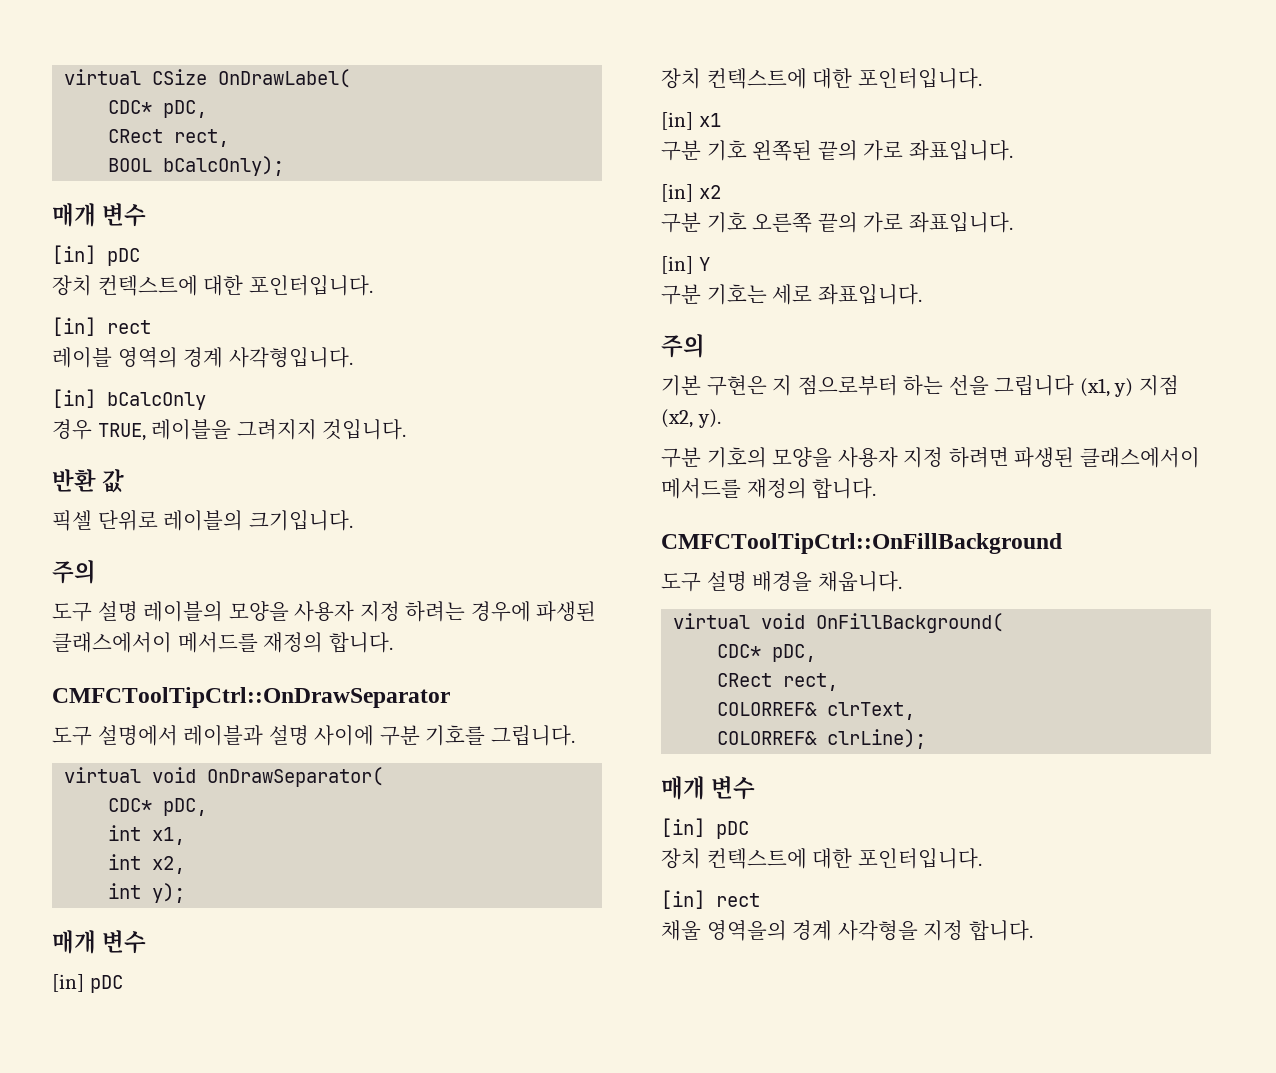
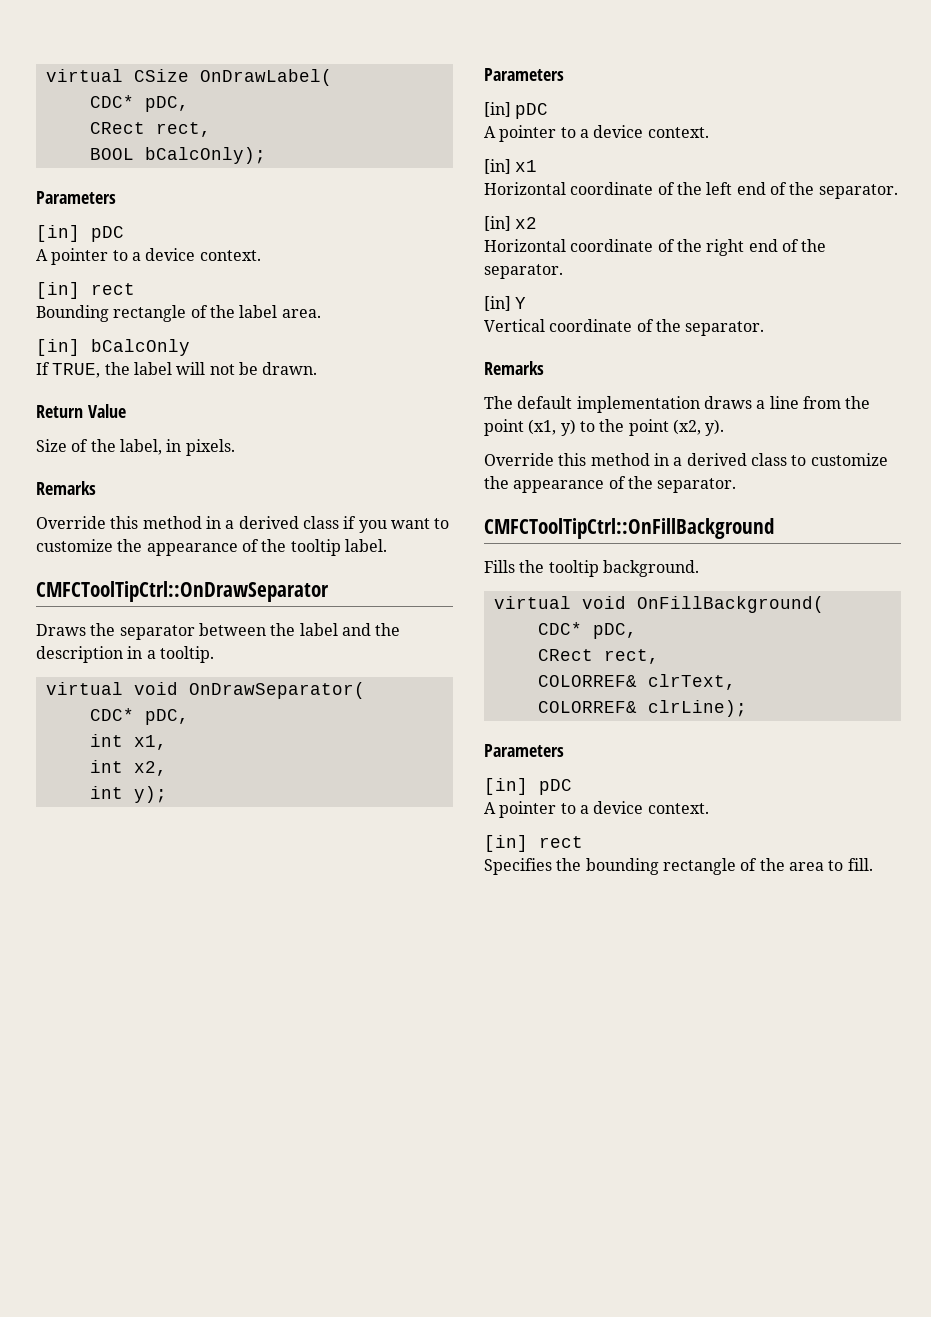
  BOOL bCalcOnly);
- 매개 변수
+ Parameters
  [in] pDC
- 장치 컨텍스트에 대한 포인터입니다.
+ A pointer to a device context.
  [in] rect
- 레이블 영역의 경계 사각형입니다.
+ Bounding rectangle of the label area.
  [in] bCalcOnly
- 경우 TRUE, 레이블을 그려지지 것입니다.
- 반환 값
- 픽셀 단위로 레이블의 크기입니다.
- 주의
- 도구 설명 레이블의 모양을 사용자 지정 하려는 경우에 파생된 클래스에서이 메서드를 재정의 합니다.
+ If TRUE, the label will not be drawn.
+ Return Value
+ Size of the label, in pixels.
+ Remarks
+ Override this method in a derived class if you want to customize the appearance of the tooltip label.
  CMFCToolTipCtrl::OnDrawSeparator
- 도구 설명에서 레이블과 설명 사이에 구분 기호를 그립니다.
+ Draws the separator between the label and the description in a tooltip.
  int y);
- 매개 변수
+ Parameters
  [in] pDC
- 장치 컨텍스트에 대한 포인터입니다.
+ A pointer to a device context.
  [in] x1
- 구분 기호 왼쪽된 끝의 가로 좌표입니다.
+ Horizontal coordinate of the left end of the separator.
  [in] x2
- 구분 기호 오른쪽 끝의 가로 좌표입니다.
+ Horizontal coordinate of the right end of the separator.
  [in] Y
- 구분 기호는 세로 좌표입니다.
- 주의
- 기본 구현은 지 점으로부터 하는 선을 그립니다 (x1, y) 지점 (x2, y).
- 구분 기호의 모양을 사용자 지정 하려면 파생된 클래스에서이 메서드를 재정의 합니다.
+ Vertical coordinate of the separator.
+ Remarks
+ The default implementation draws a line from the point (x1, y) to the point (x2, y).
+ Override this method in a derived class to customize the appearance of the separator.
  CMFCToolTipCtrl::OnFillBackground
- 도구 설명 배경을 채웁니다.
+ Fills the tooltip background.
  COLORREF& clrLine);
- 매개 변수
+ Parameters
  [in] pDC
- 장치 컨텍스트에 대한 포인터입니다.
+ A pointer to a device context.
  [in] rect
- 채울 영역을의 경계 사각형을 지정 합니다.
+ Specifies the bounding rectangle of the area to fill.

